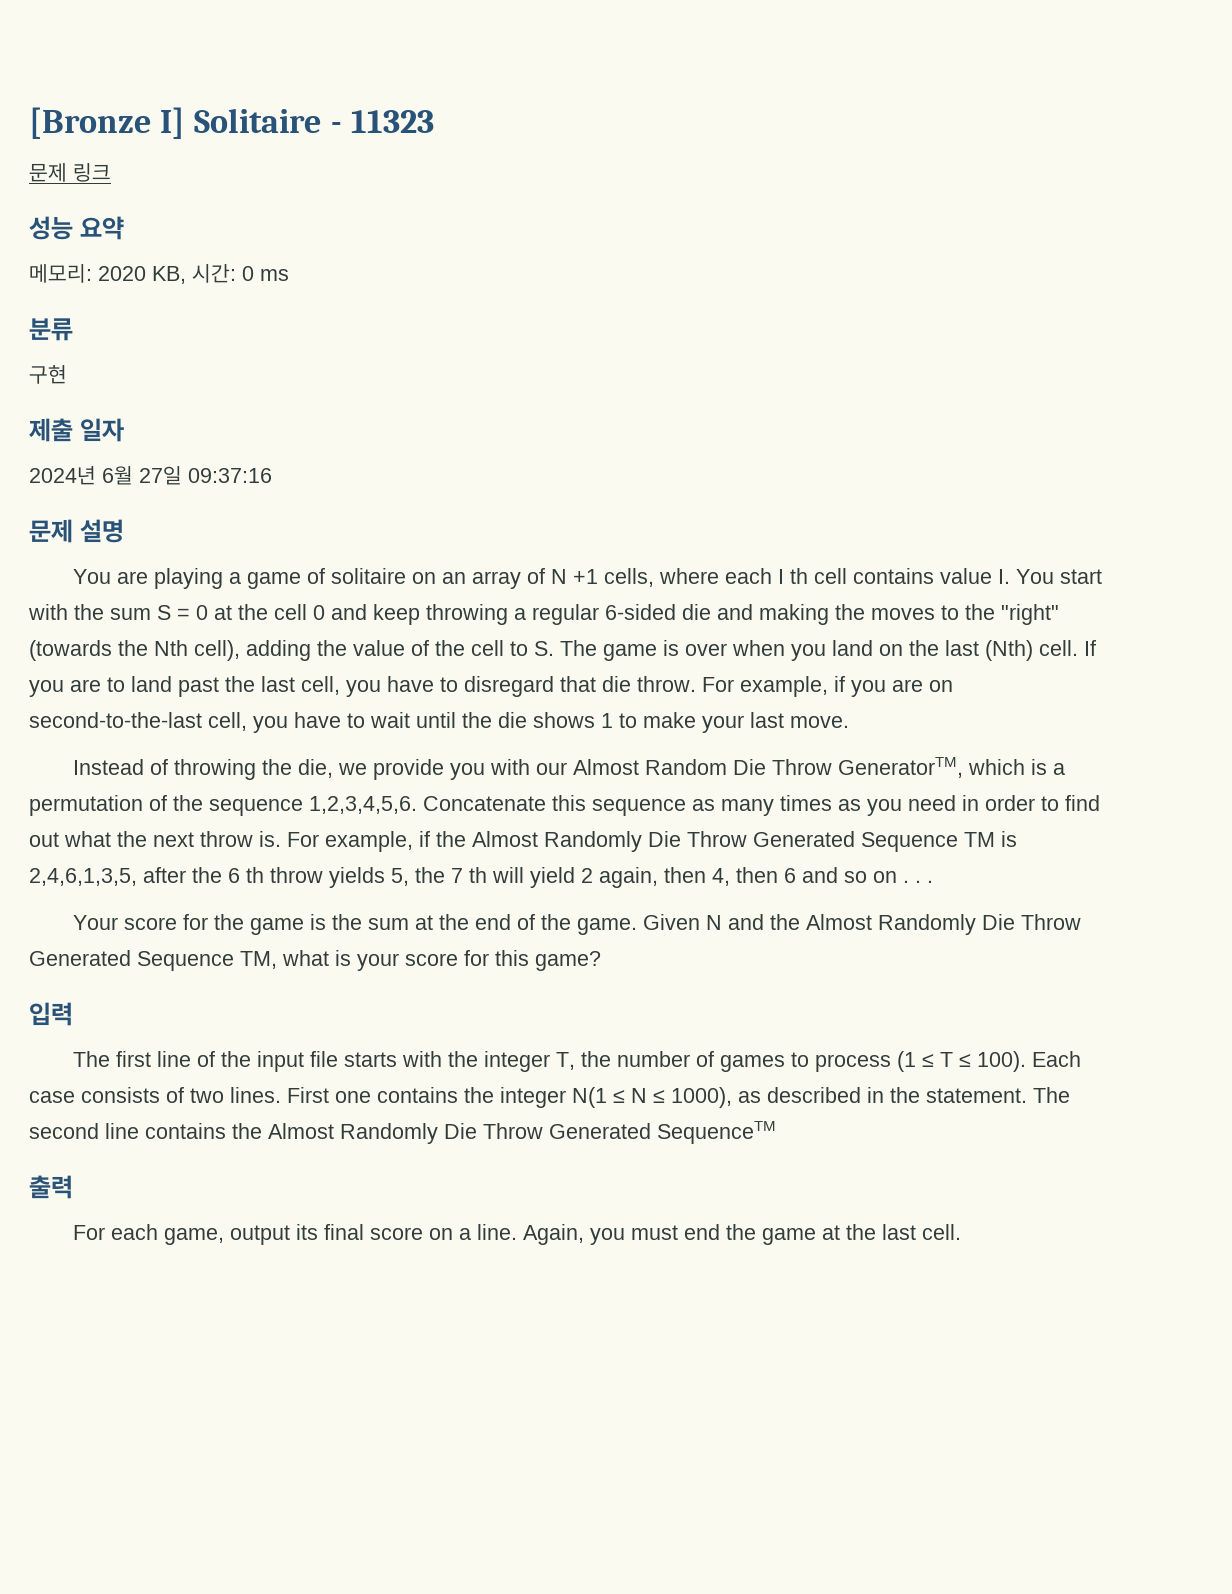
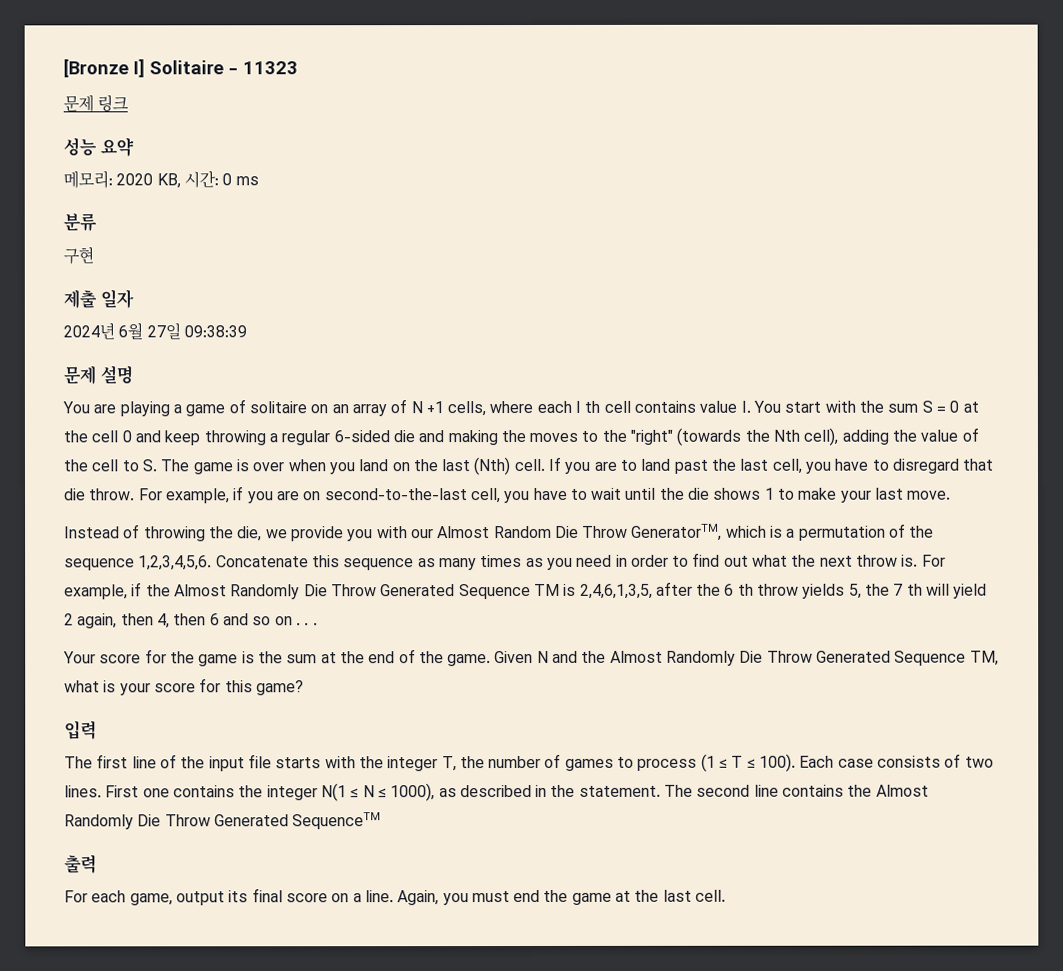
- 2024년 6월 27일 09:37:16
+ 2024년 6월 27일 09:38:39

